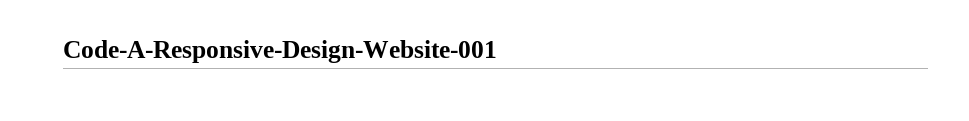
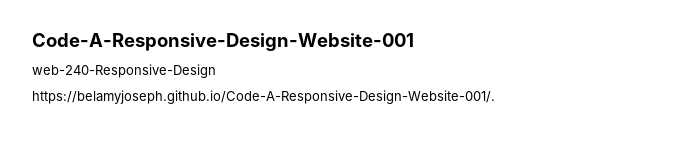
+ web-240-Responsive-Design
+ https://belamyjoseph.github.io/Code-A-Responsive-Design-Website-001/.

